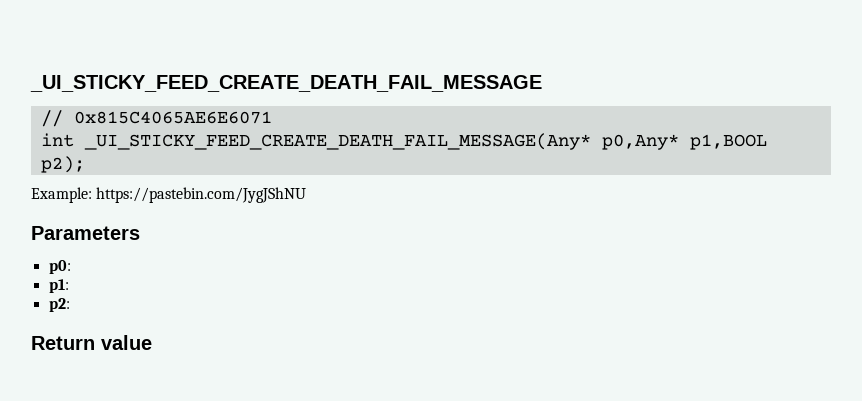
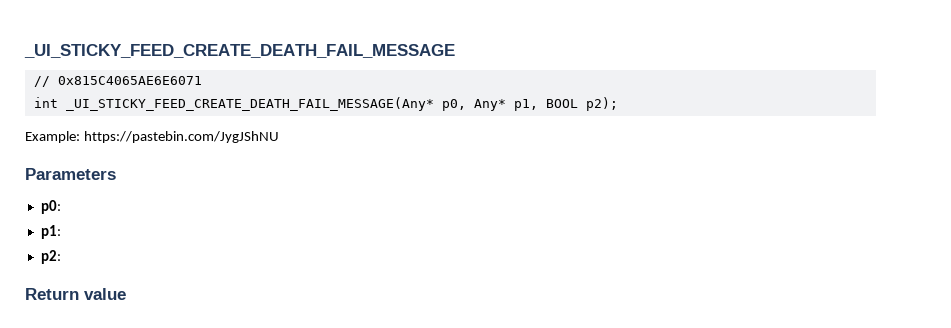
- int _UI_STICKY_FEED_CREATE_DEATH_FAIL_MESSAGE(Any* p0,Any* p1,BOOL p2);
+ int _UI_STICKY_FEED_CREATE_DEATH_FAIL_MESSAGE(Any* p0, Any* p1, BOOL p2);

